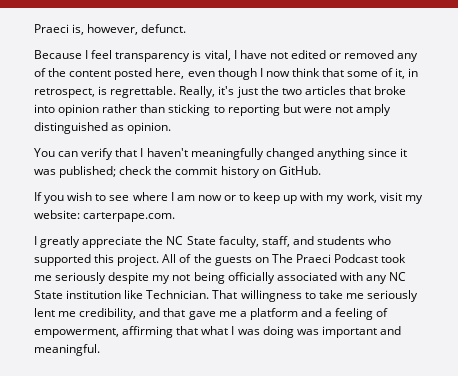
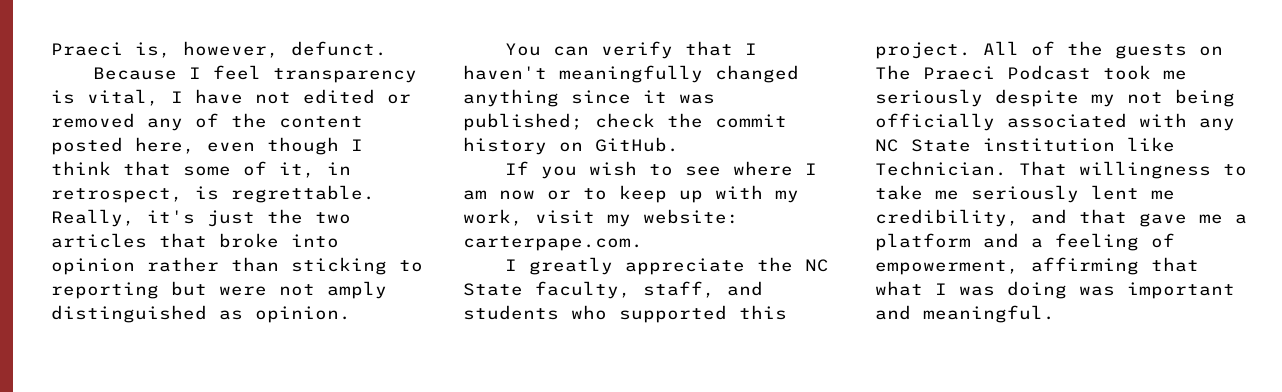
- Because I feel transparency is vital, I have not edited or removed any of the content posted here, even though I now think that some of it, in retrospect, is regrettable.
+ Because I feel transparency is vital, I have not edited or removed any of the content posted here, even though I think that some of it, in retrospect, is regrettable.

